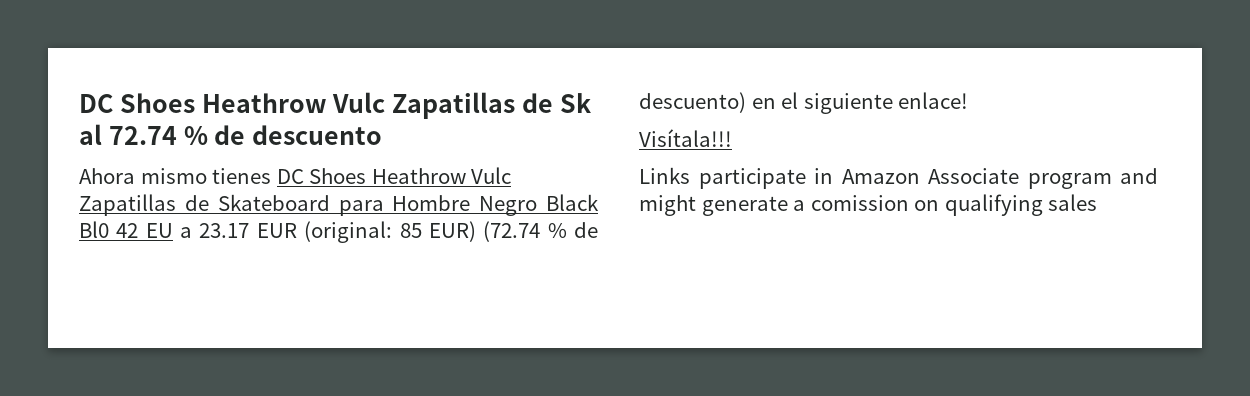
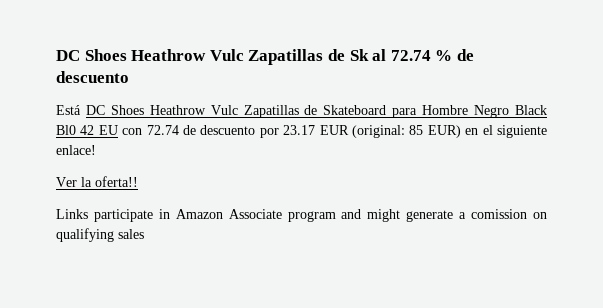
- Ahora mismo tienes DC Shoes Heathrow Vulc Zapatillas de Skateboard para Hombre Negro Black Bl0 42 EU a 23.17 EUR (original: 85 EUR) (72.74 % de descuento) en el siguiente enlace!
+ Está DC Shoes Heathrow Vulc Zapatillas de Skateboard para Hombre Negro Black Bl0 42 EU con 72.74 de descuento por 23.17 EUR (original: 85 EUR) en el siguiente enlace!
- Visítala!!!
+ Ver la oferta!!

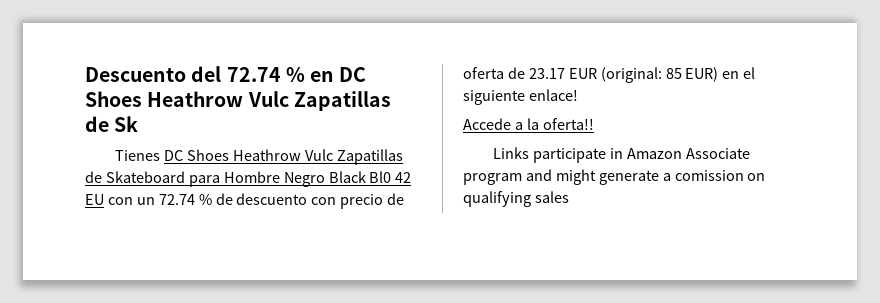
- DC Shoes Heathrow Vulc Zapatillas de Sk al 72.74 % de descuento
- Está DC Shoes Heathrow Vulc Zapatillas de Skateboard para Hombre Negro Black Bl0 42 EU con 72.74 de descuento por 23.17 EUR (original: 85 EUR) en el siguiente enlace!
+ Descuento del 72.74 % en DC Shoes Heathrow Vulc Zapatillas de Sk
+ Tienes DC Shoes Heathrow Vulc Zapatillas de Skateboard para Hombre Negro Black Bl0 42 EU con un 72.74 % de descuento con precio de oferta de 23.17 EUR (original: 85 EUR) en el siguiente enlace!
- Ver la oferta!!
+ Accede a la oferta!!

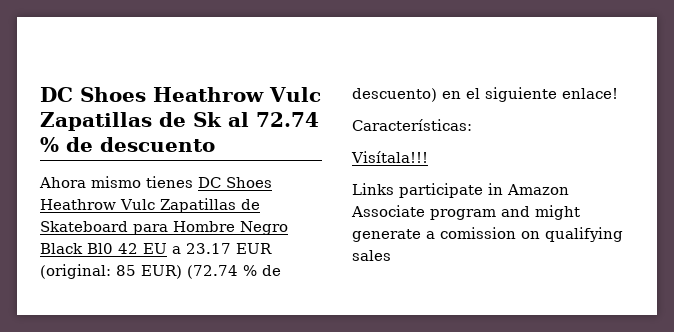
- Descuento del 72.74 % en DC Shoes Heathrow Vulc Zapatillas de Sk
- Tienes DC Shoes Heathrow Vulc Zapatillas de Skateboard para Hombre Negro Black Bl0 42 EU con un 72.74 % de descuento con precio de oferta de 23.17 EUR (original: 85 EUR) en el siguiente enlace!
+ DC Shoes Heathrow Vulc Zapatillas de Sk al 72.74 % de descuento
+ Ahora mismo tienes DC Shoes Heathrow Vulc Zapatillas de Skateboard para Hombre Negro Black Bl0 42 EU a 23.17 EUR (original: 85 EUR) (72.74 % de descuento) en el siguiente enlace!
- Accede a la oferta!!
+ Características:
+ Visítala!!!

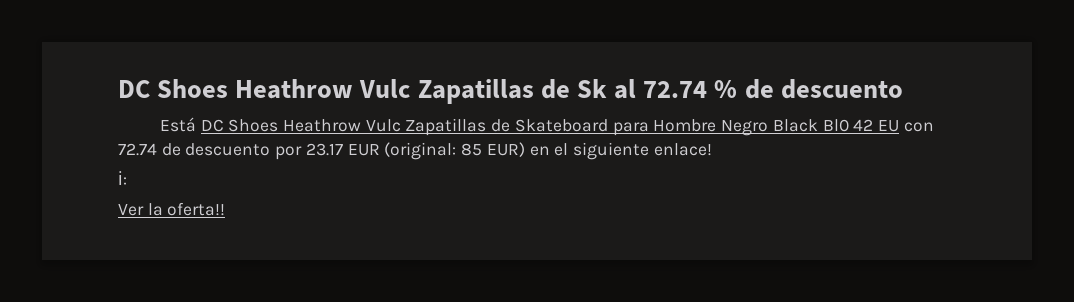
- Ahora mismo tienes DC Shoes Heathrow Vulc Zapatillas de Skateboard para Hombre Negro Black Bl0 42 EU a 23.17 EUR (original: 85 EUR) (72.74 % de descuento) en el siguiente enlace!
+ Está DC Shoes Heathrow Vulc Zapatillas de Skateboard para Hombre Negro Black Bl0 42 EU con 72.74 de descuento por 23.17 EUR (original: 85 EUR) en el siguiente enlace!
- Características:
- Visítala!!!
- Links participate in Amazon Associate program and might generate a comission on qualifying sales
+ ℹ:
+ Ver la oferta!!

